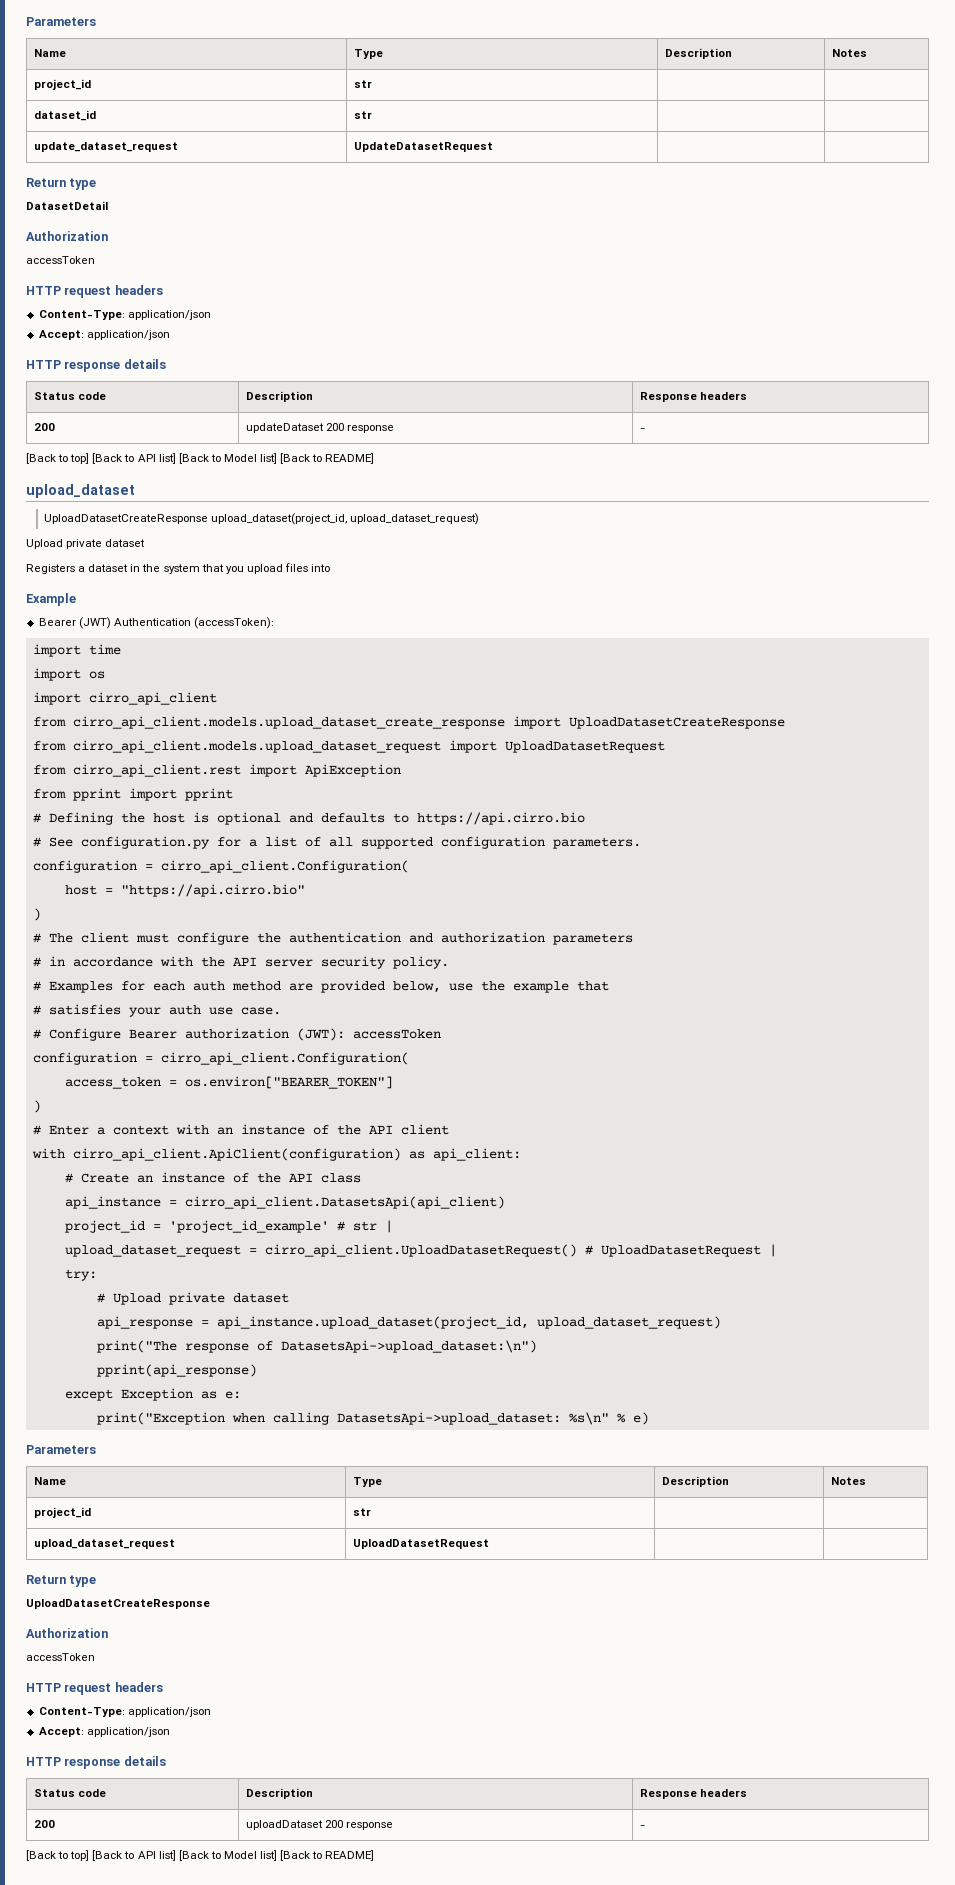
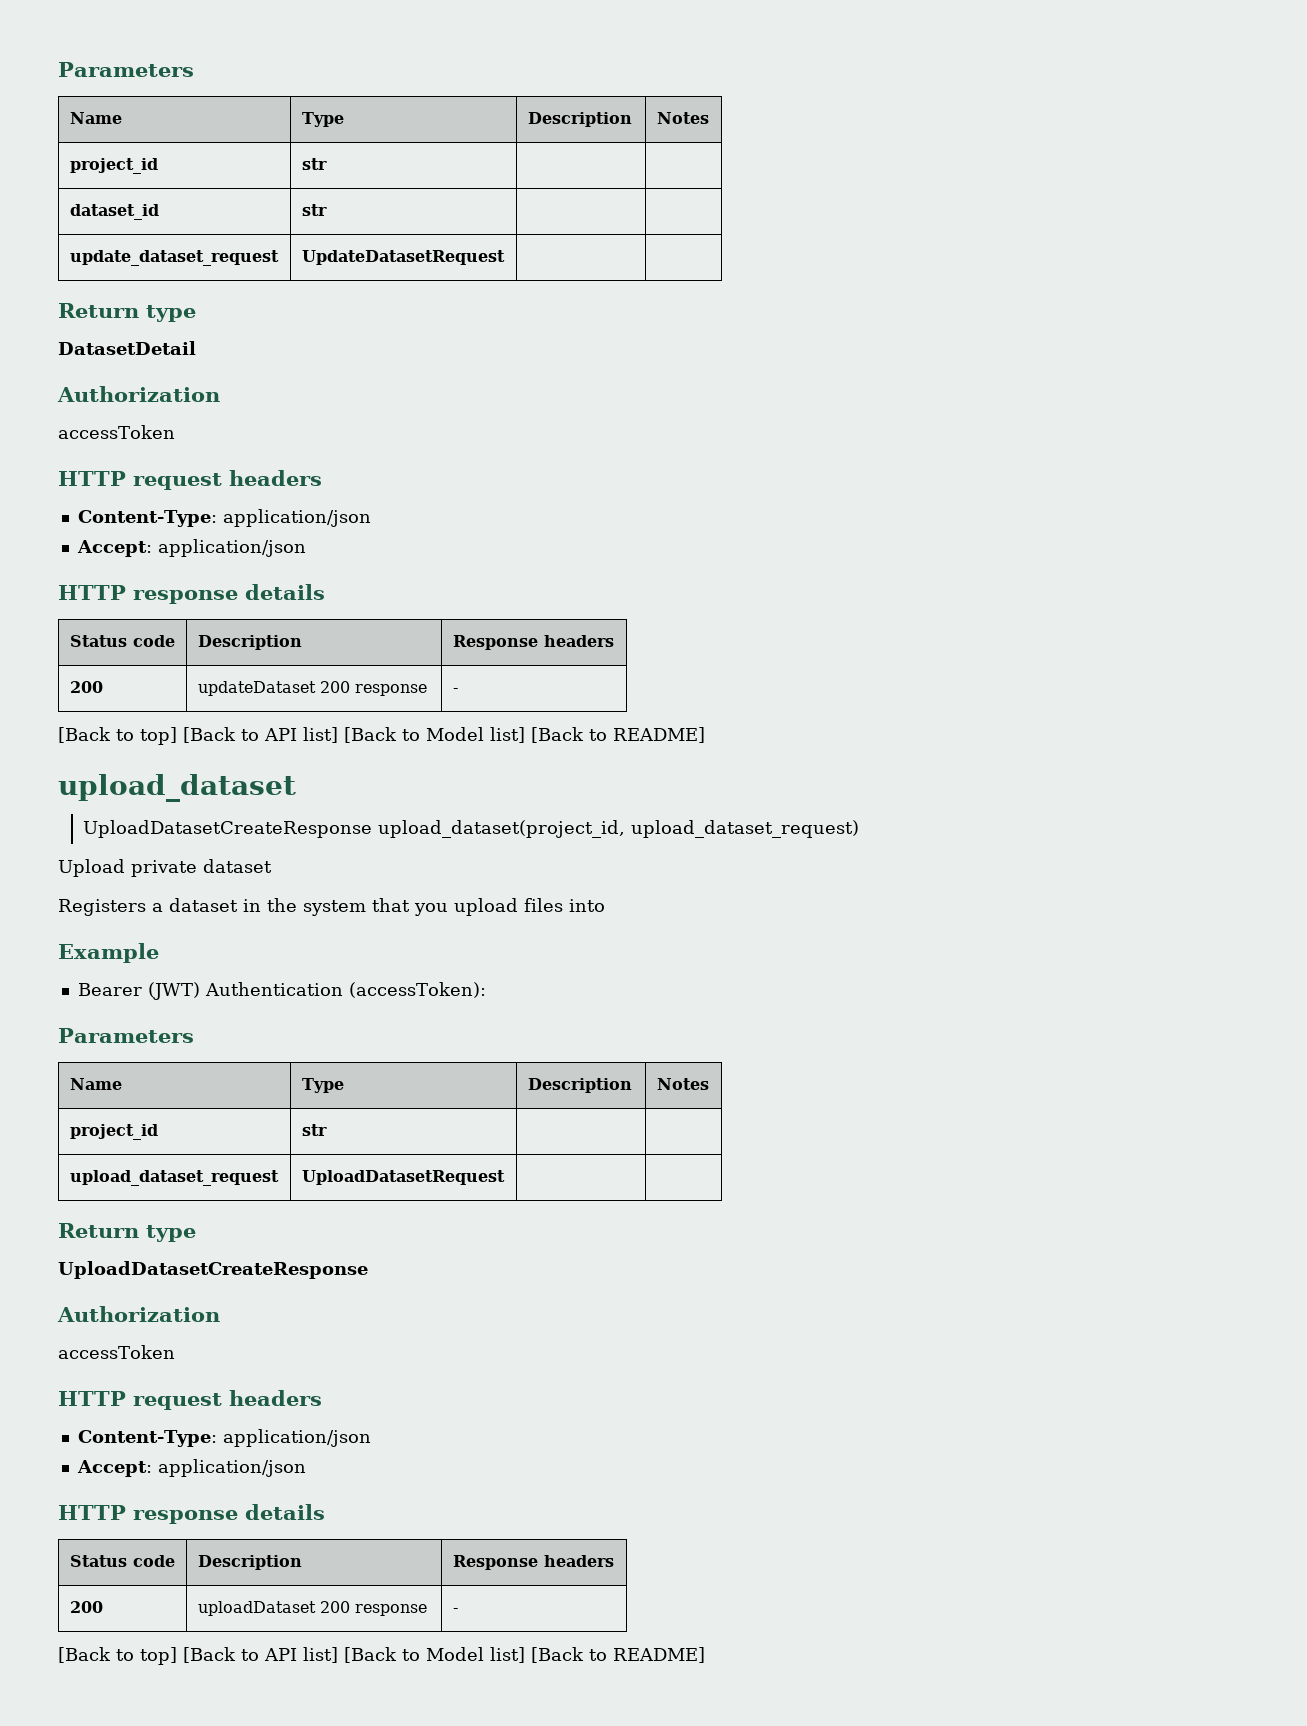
- import time
- import os
- import cirro_api_client
- from cirro_api_client.models.upload_dataset_create_response import UploadDatasetCreateResponse
- from cirro_api_client.models.upload_dataset_request import UploadDatasetRequest
- from cirro_api_client.rest import ApiException
- from pprint import pprint
- # Defining the host is optional and defaults to https://api.cirro.bio
- # See configuration.py for a list of all supported configuration parameters.
- configuration = cirro_api_client.Configuration(
- host = "https://api.cirro.bio"
- )
- # The client must configure the authentication and authorization parameters
- # in accordance with the API server security policy.
- # Examples for each auth method are provided below, use the example that
- # satisfies your auth use case.
- # Configure Bearer authorization (JWT): accessToken
- configuration = cirro_api_client.Configuration(
- access_token = os.environ["BEARER_TOKEN"]
- )
- # Enter a context with an instance of the API client
- with cirro_api_client.ApiClient(configuration) as api_client:
- # Create an instance of the API class
- api_instance = cirro_api_client.DatasetsApi(api_client)
- project_id = 'project_id_example' # str |
- upload_dataset_request = cirro_api_client.UploadDatasetRequest() # UploadDatasetRequest |
- try:
- # Upload private dataset
- api_response = api_instance.upload_dataset(project_id, upload_dataset_request)
- print("The response of DatasetsApi->upload_dataset:\n")
- pprint(api_response)
- except Exception as e:
- print("Exception when calling DatasetsApi->upload_dataset: %s\n" % e)

